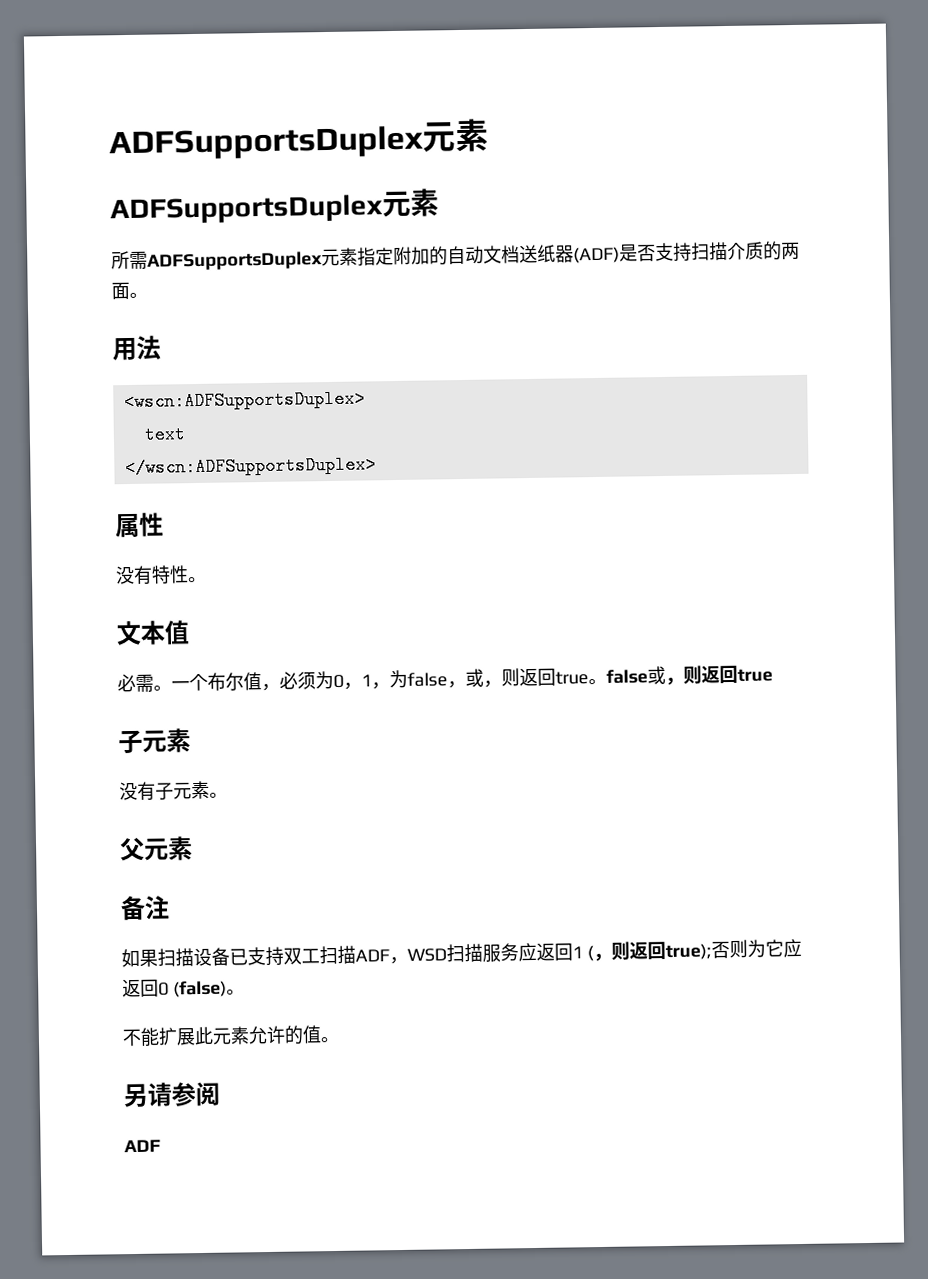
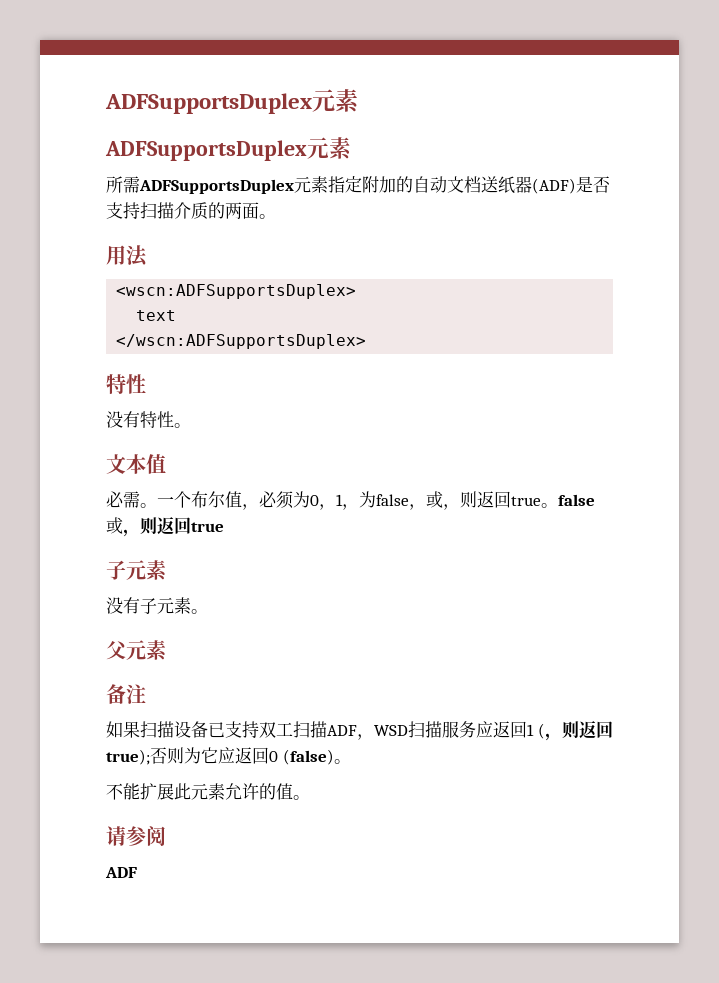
  </wscn:ADFSupportsDuplex>
- 属性
+ 特性
- 另请参阅
+ 请参阅

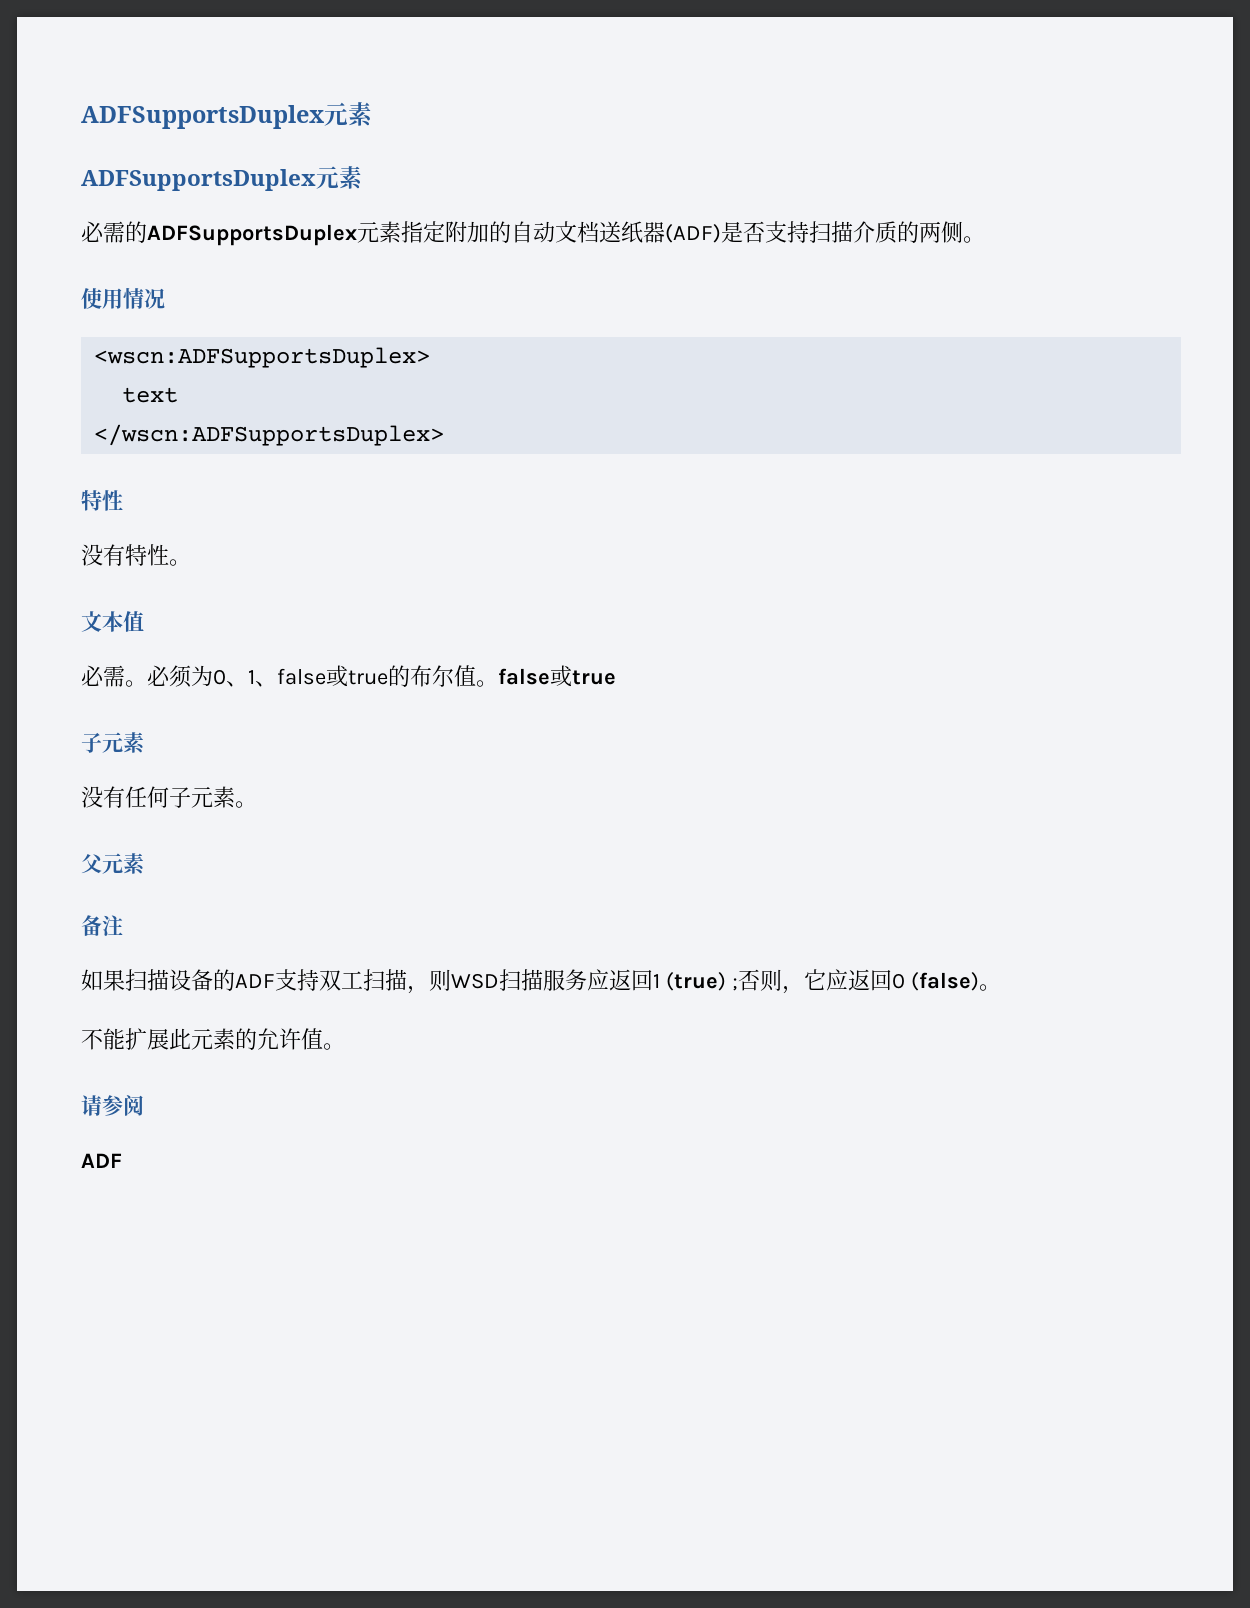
- 所需ADFSupportsDuplex元素指定附加的自动文档送纸器(ADF)是否支持扫描介质的两面。
- 用法
+ 必需的ADFSupportsDuplex元素指定附加的自动文档送纸器(ADF)是否支持扫描介质的两侧。
+ 使用情况
- 一个布尔值，必须为0，1，为false，或，则返回true。false或，则返回true
+ 必须为0、1、false或true的布尔值。false或true
- 没有子元素。
+ 没有任何子元素。
- 如果扫描设备已支持双工扫描ADF，WSD扫描服务应返回1 (，则返回true);否则为它应返回0 (false)。
+ 如果扫描设备的ADF支持双工扫描，则WSD扫描服务应返回1 (true) ;否则，它应返回0 (false)。
- 不能扩展此元素允许的值。
+ 不能扩展此元素的允许值。

